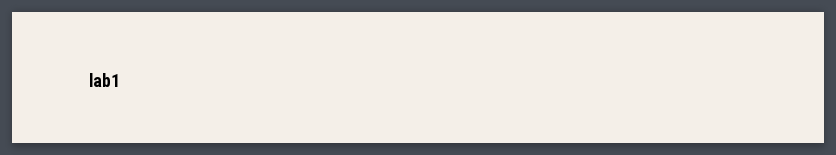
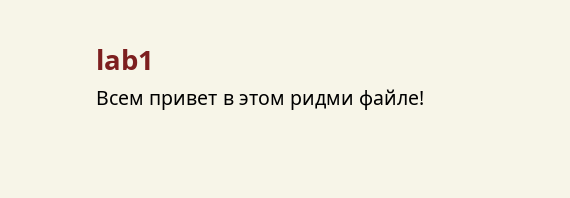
+ Всем привет в этом ридми файле!

